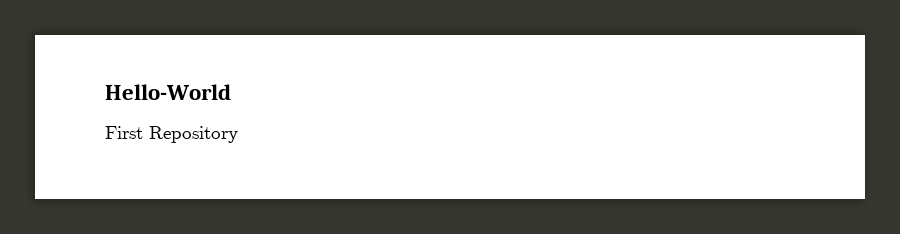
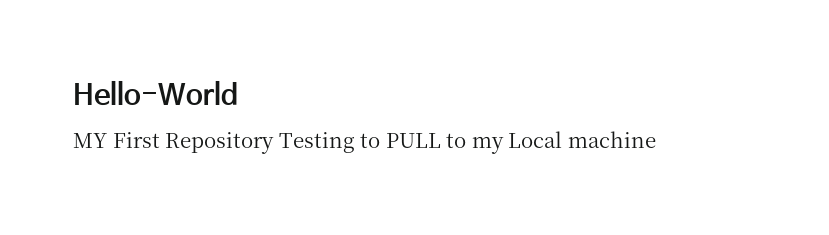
- First Repository
+ MY First Repository Testing to PULL to my Local machine

